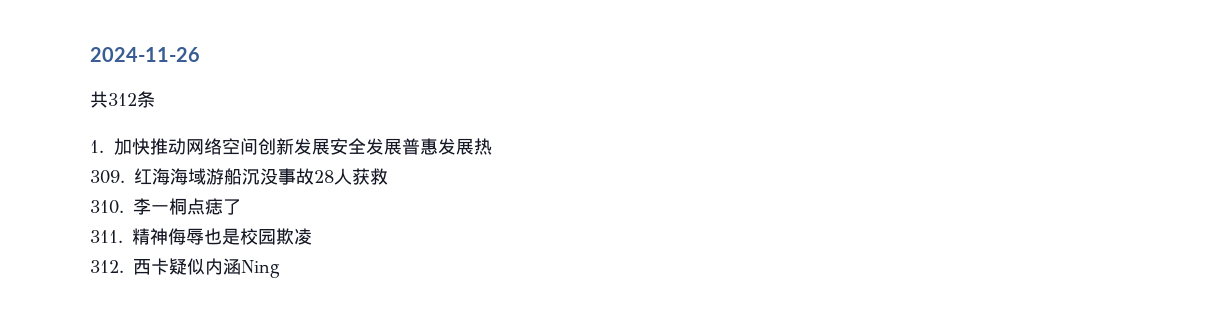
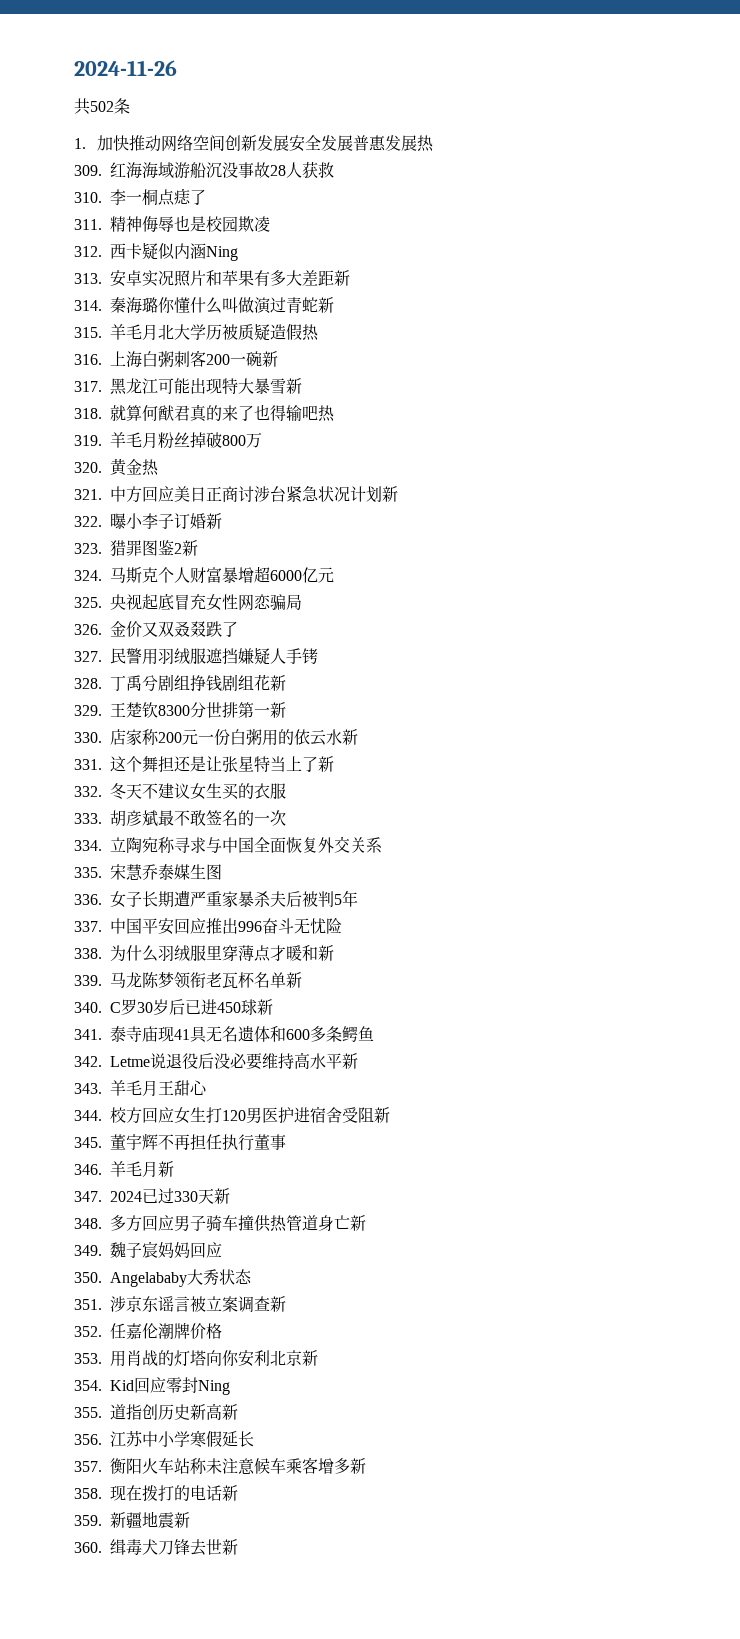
- 共312条
+ 共502条
+ 313.安卓实况照片和苹果有多大差距新
+ 314.秦海璐你懂什么叫做演过青蛇新
+ 315.羊毛月北大学历被质疑造假热
+ 316.上海白粥刺客200一碗新
+ 317.黑龙江可能出现特大暴雪新
+ 318.就算何猷君真的来了也得输吧热
+ 319.羊毛月粉丝掉破800万
+ 320.黄金热
+ 321.中方回应美日正商讨涉台紧急状况计划新
+ 322.曝小李子订婚新
+ 323.猎罪图鉴2新
+ 324.马斯克个人财富暴增超6000亿元
+ 325.央视起底冒充女性网恋骗局
+ 326.金价又双叒叕跌了
+ 327.民警用羽绒服遮挡嫌疑人手铐
+ 328.丁禹兮剧组挣钱剧组花新
+ 329.王楚钦8300分世排第一新
+ 330.店家称200元一份白粥用的依云水新
+ 331.这个舞担还是让张星特当上了新
+ 332.冬天不建议女生买的衣服
+ 333.胡彦斌最不敢签名的一次
+ 334.立陶宛称寻求与中国全面恢复外交关系
+ 335.宋慧乔泰媒生图
+ 336.女子长期遭严重家暴杀夫后被判5年
+ 337.中国平安回应推出996奋斗无忧险
+ 338.为什么羽绒服里穿薄点才暖和新
+ 339.马龙陈梦领衔老瓦杯名单新
+ 340. C罗30岁后已进450球新
+ 341.泰寺庙现41具无名遗体和600多条鳄鱼
+ 342. Letme说退役后没必要维持高水平新
+ 343.羊毛月王甜心
+ 344.校方回应女生打120男医护进宿舍受阻新
+ 345.董宇辉不再担任执行董事
+ 346.羊毛月新
+ 347. 2024已过330天新
+ 348.多方回应男子骑车撞供热管道身亡新
+ 349.魏子宸妈妈回应
+ 350. Angelababy大秀状态
+ 351.涉京东谣言被立案调查新
+ 352.任嘉伦潮牌价格
+ 353.用肖战的灯塔向你安利北京新
+ 354. Kid回应零封Ning
+ 355.道指创历史新高新
+ 356.江苏中小学寒假延长
+ 357.衡阳火车站称未注意候车乘客增多新
+ 358.现在拨打的电话新
+ 359.新疆地震新
+ 360.缉毒犬刀锋去世新

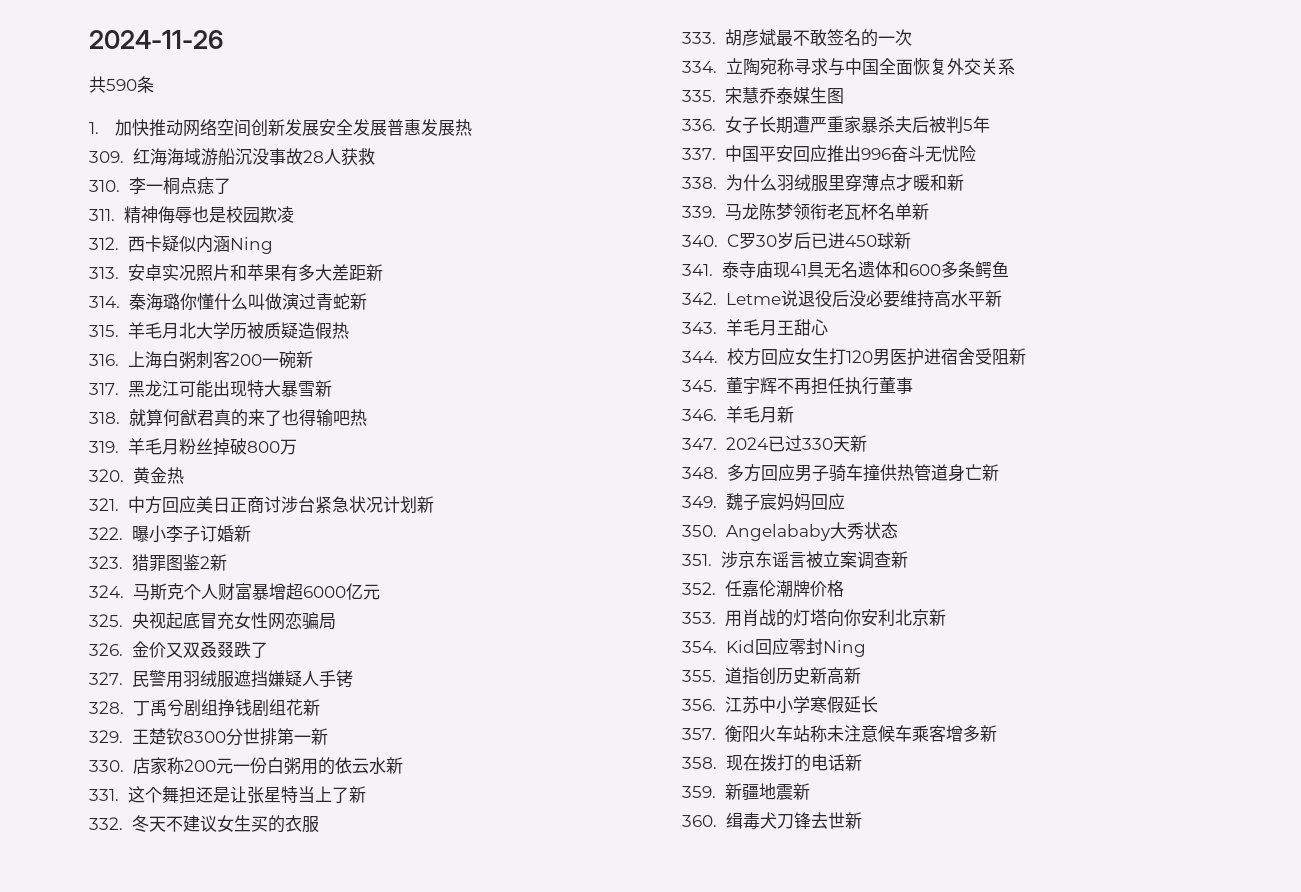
- 共502条
+ 共590条

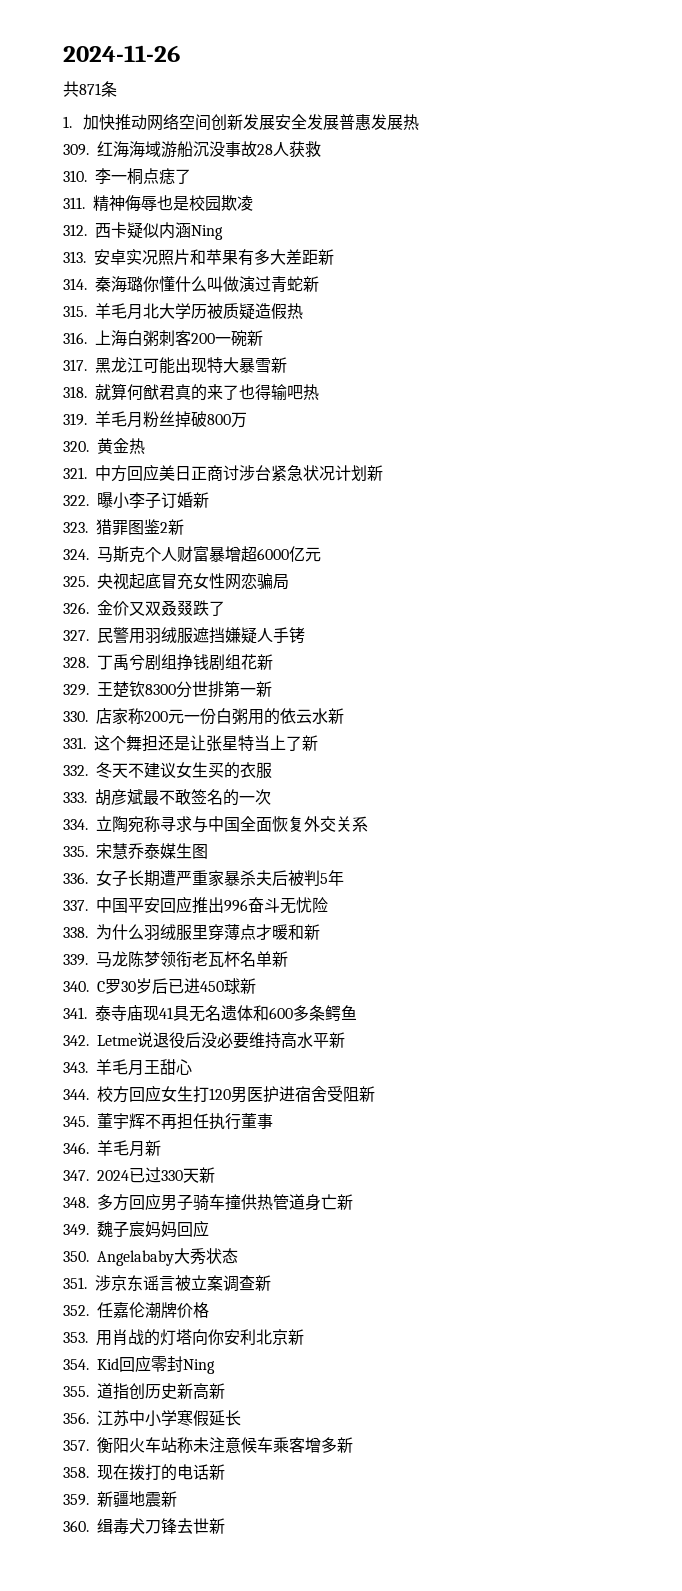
- 共590条
+ 共871条

